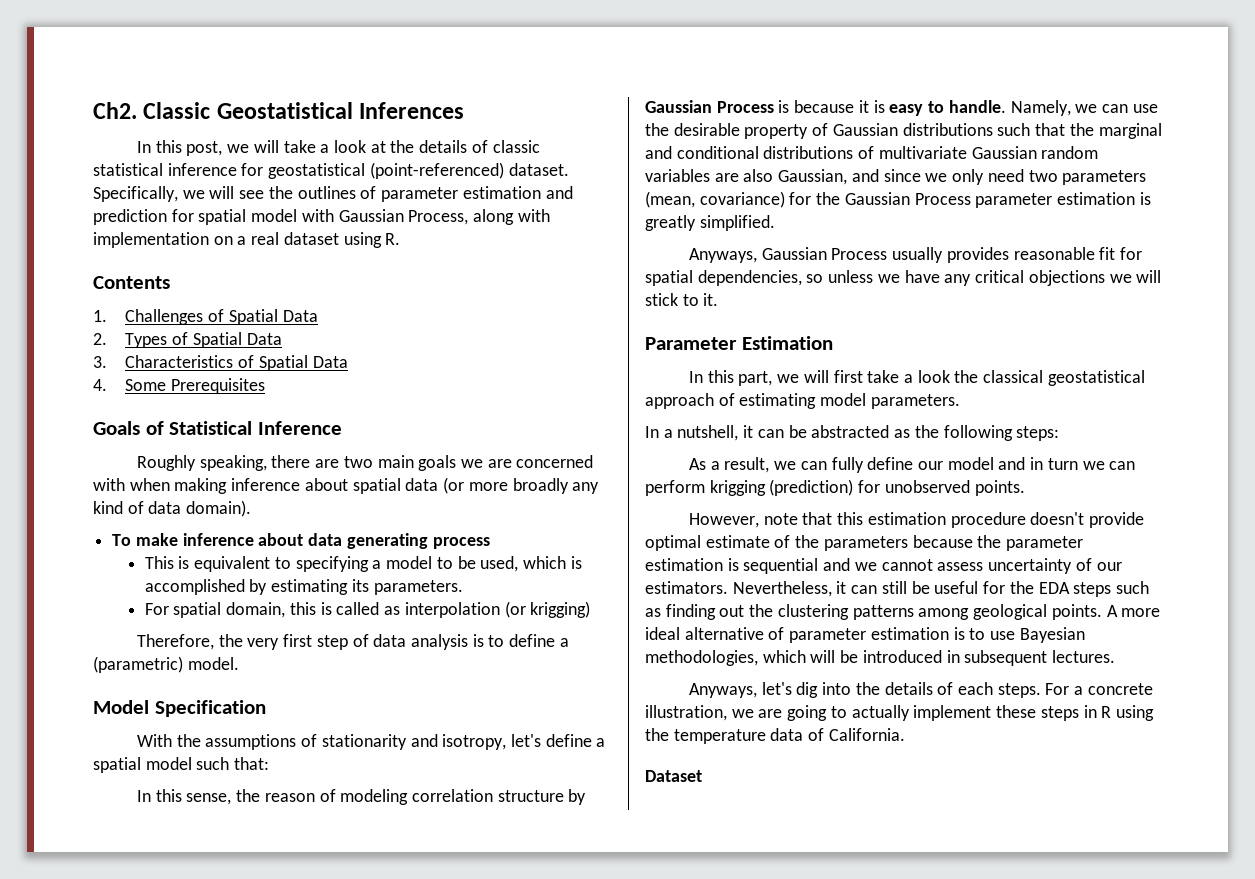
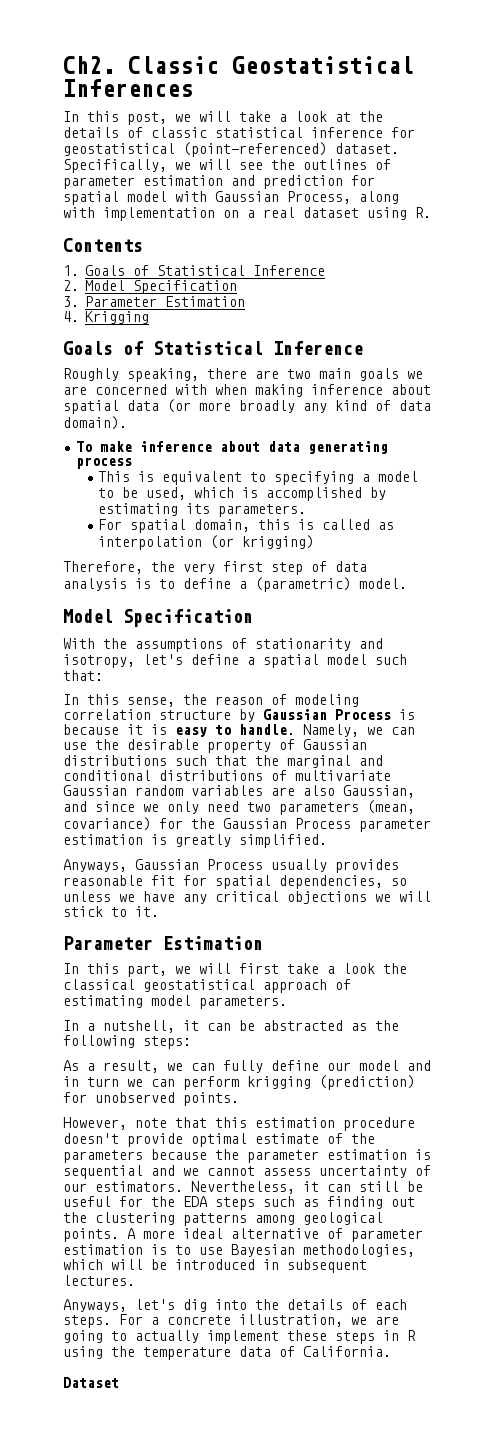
- 1. Challenges of Spatial Data
- 2. Types of Spatial Data
- 3. Characteristics of Spatial Data
+ 1. Goals of Statistical Inference
+ 2. Model Specification
+ 3. Parameter Estimation
- 4. Some Prerequisites
+ 4. Krigging

